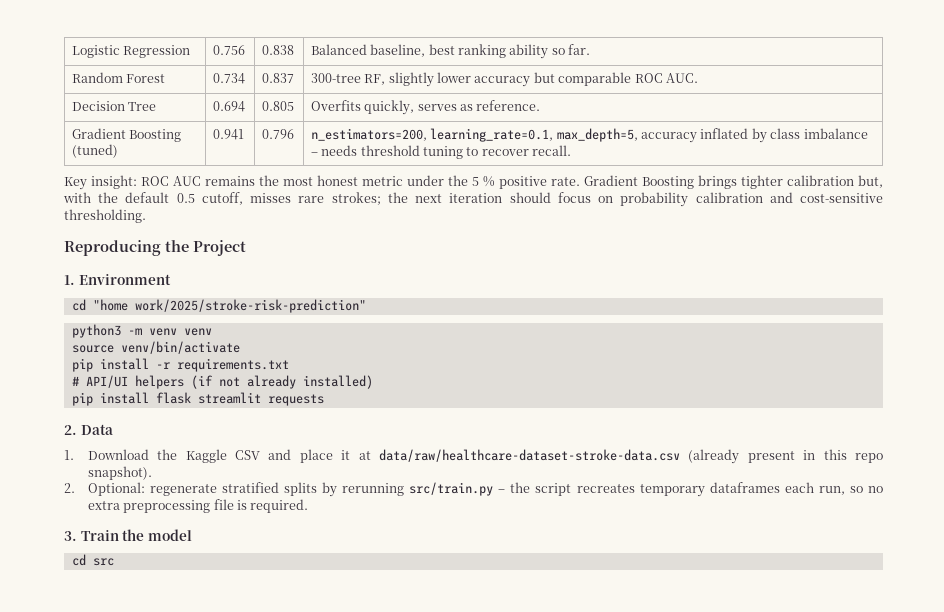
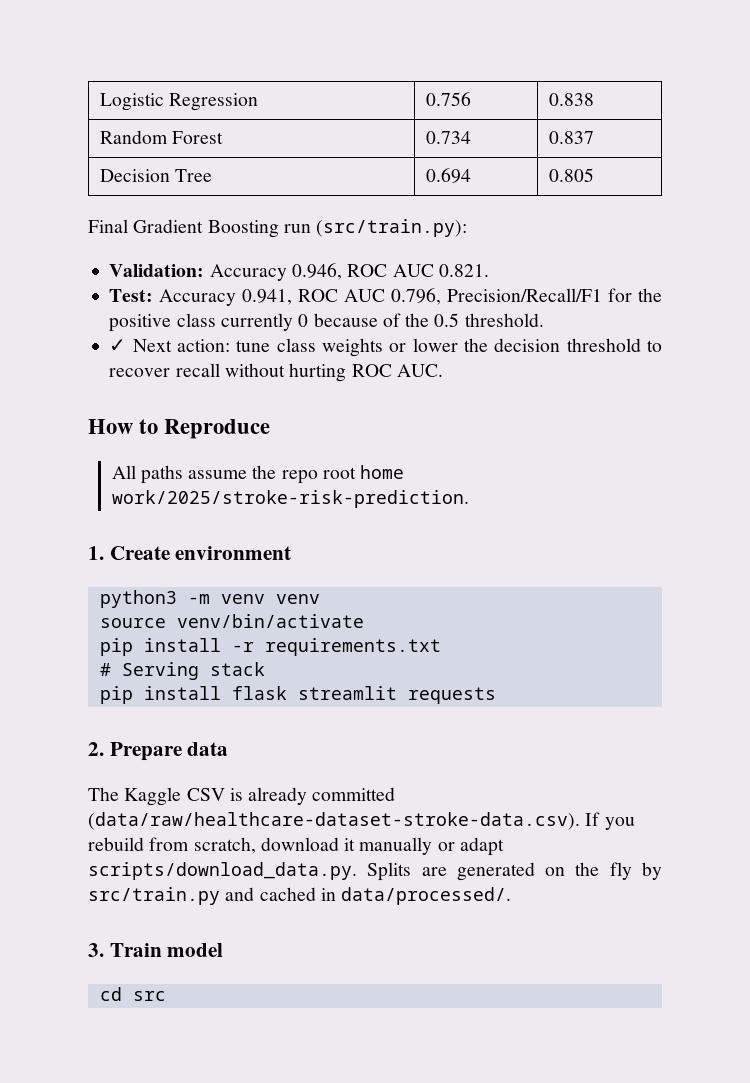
- Logistic Regression | 0.756 | 0.838 | Balanced baseline, best ranking ability so far.
- Random Forest | 0.734 | 0.837 | 300-tree RF, slightly lower accuracy but comparable ROC AUC.
- Decision Tree | 0.694 | 0.805 | Overfits quickly, serves as reference.
- Gradient Boosting (tuned) | 0.941 | 0.796 | n_estimators=200, learning_rate=0.1, max_depth=5, accuracy inflated by class imbalance – needs threshold tuning to recover recall.
- Key insight: ROC AUC remains the most honest metric under the 5 % positive rate. Gradient Boosting brings tighter calibration but, with the default 0.5 cutoff, misses rare strokes; the next iteration should focus on probability calibration and cost-sensitive thresholding.
- Reproducing the Project
- 1. Environment
- cd "home work/2025/stroke-risk-prediction"
+ Logistic Regression | 0.756 | 0.838
+ Random Forest | 0.734 | 0.837
+ Decision Tree | 0.694 | 0.805
+ Final Gradient Boosting run (src/train.py):
+ Validation: Accuracy 0.946, ROC AUC 0.821.
+ Test: Accuracy 0.941, ROC AUC 0.796, Precision/Recall/F1 for the positive class currently 0 because of the 0.5 threshold.
+ ✓ Next action: tune class weights or lower the decision threshold to recover recall without hurting ROC AUC.
+ How to Reproduce
+ All paths assume the repo root home work/2025/stroke-risk-prediction.
+ 1. Create environment
- # API/UI helpers (if not already installed)
+ # Serving stack
- 2. Data
- 1. Download the Kaggle CSV and place it at data/raw/healthcare-dataset-stroke-data.csv (already present in this repo snapshot).
- 2. Optional: regenerate stratified splits by rerunning src/train.py – the script recreates temporary dataframes each run, so no extra preprocessing file is required.
+ 2. Prepare data
+ The Kaggle CSV is already committed (data/raw/healthcare-dataset-stroke-data.csv). If you rebuild from scratch, download it manually or adapt scripts/download_data.py. Splits are generated on the fly by src/train.py and cached in data/processed/.
- 3. Train the model
+ 3. Train model

